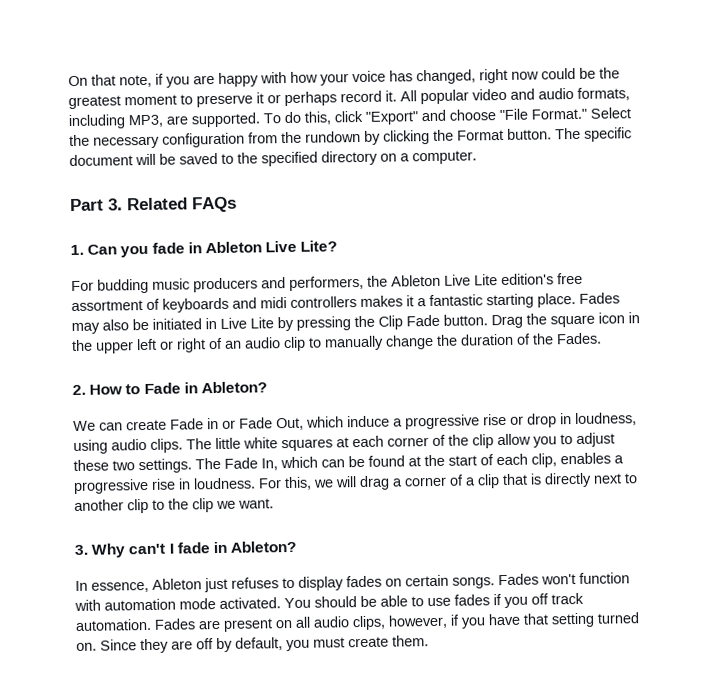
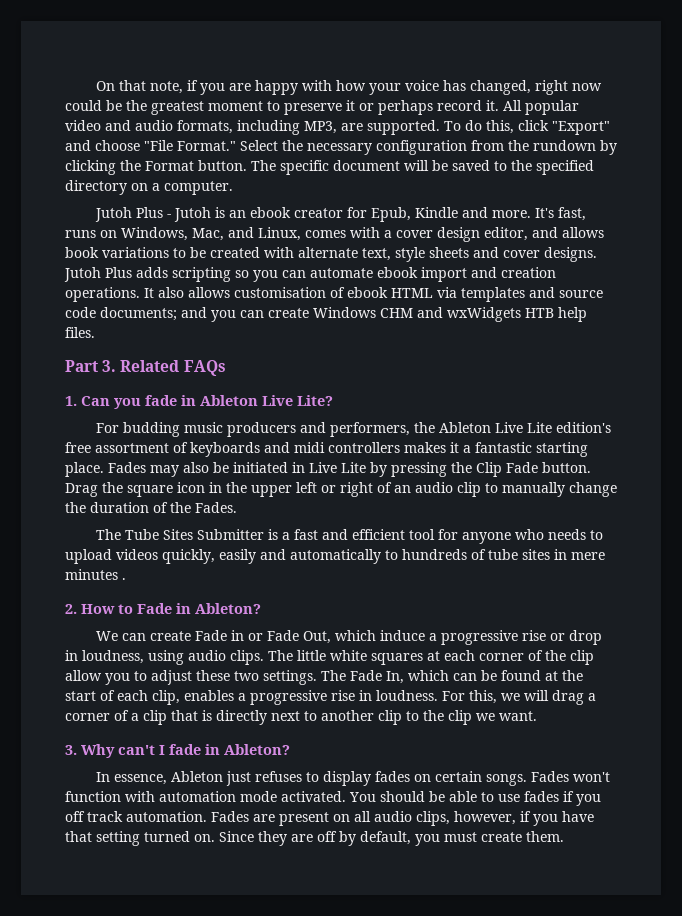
+ Jutoh Plus - Jutoh is an ebook creator for Epub, Kindle and more. It's fast, runs on Windows, Mac, and Linux, comes with a cover design editor, and allows book variations to be created with alternate text, style sheets and cover designs. Jutoh Plus adds scripting so you can automate ebook import and creation operations. It also allows customisation of ebook HTML via templates and source code documents; and you can create Windows CHM and wxWidgets HTB help files.
+ The Tube Sites Submitter is a fast and efficient tool for anyone who needs to upload videos quickly, easily and automatically to hundreds of tube sites in mere minutes .

